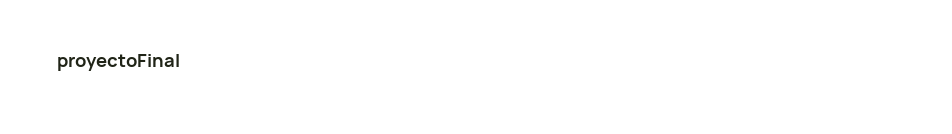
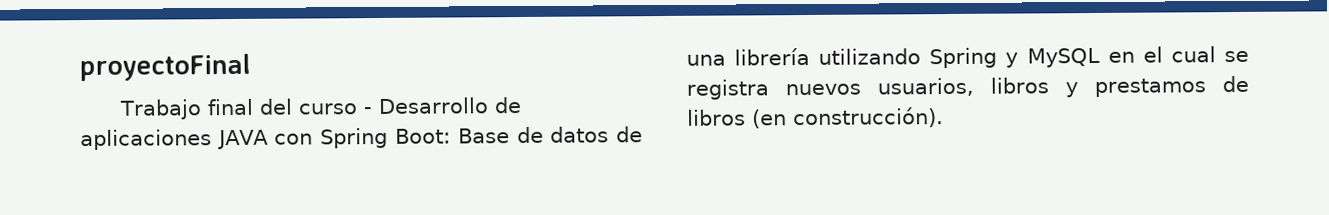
+ Trabajo final del curso - Desarrollo de aplicaciones JAVA con Spring Boot: Base de datos de una librería utilizando Spring y MySQL en el cual se registra nuevos usuarios, libros y prestamos de libros (en construcción).

